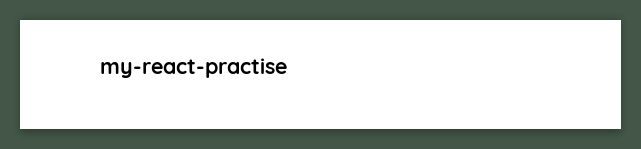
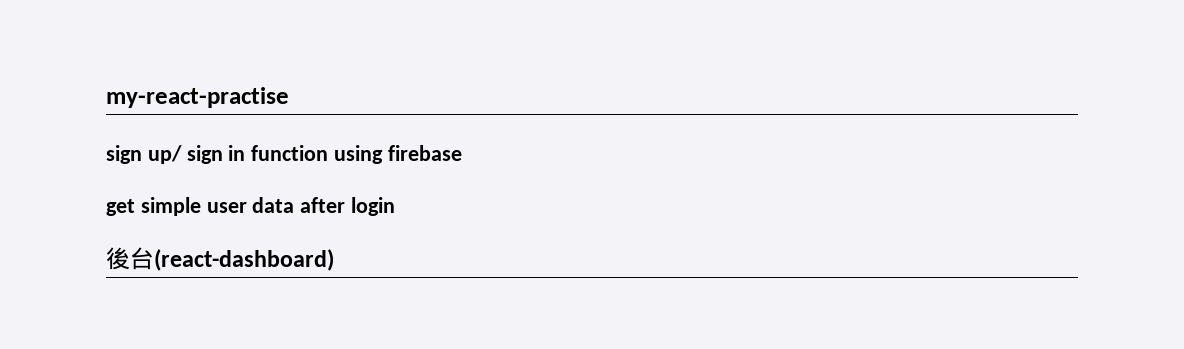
+ sign up/ sign in function using firebase
+ get simple user data after login
+ 後台(react-dashboard)

